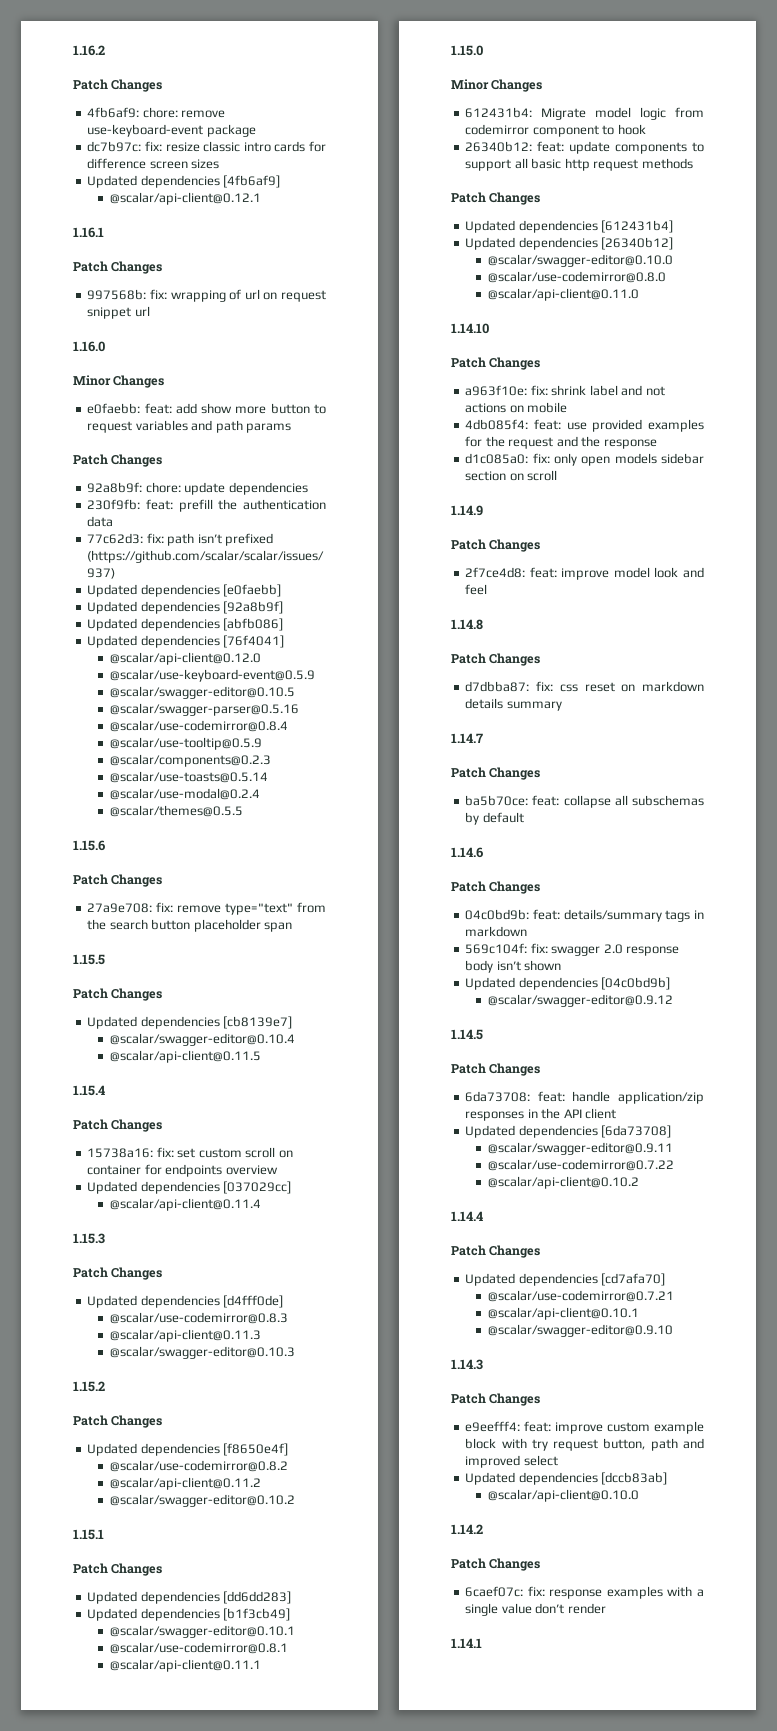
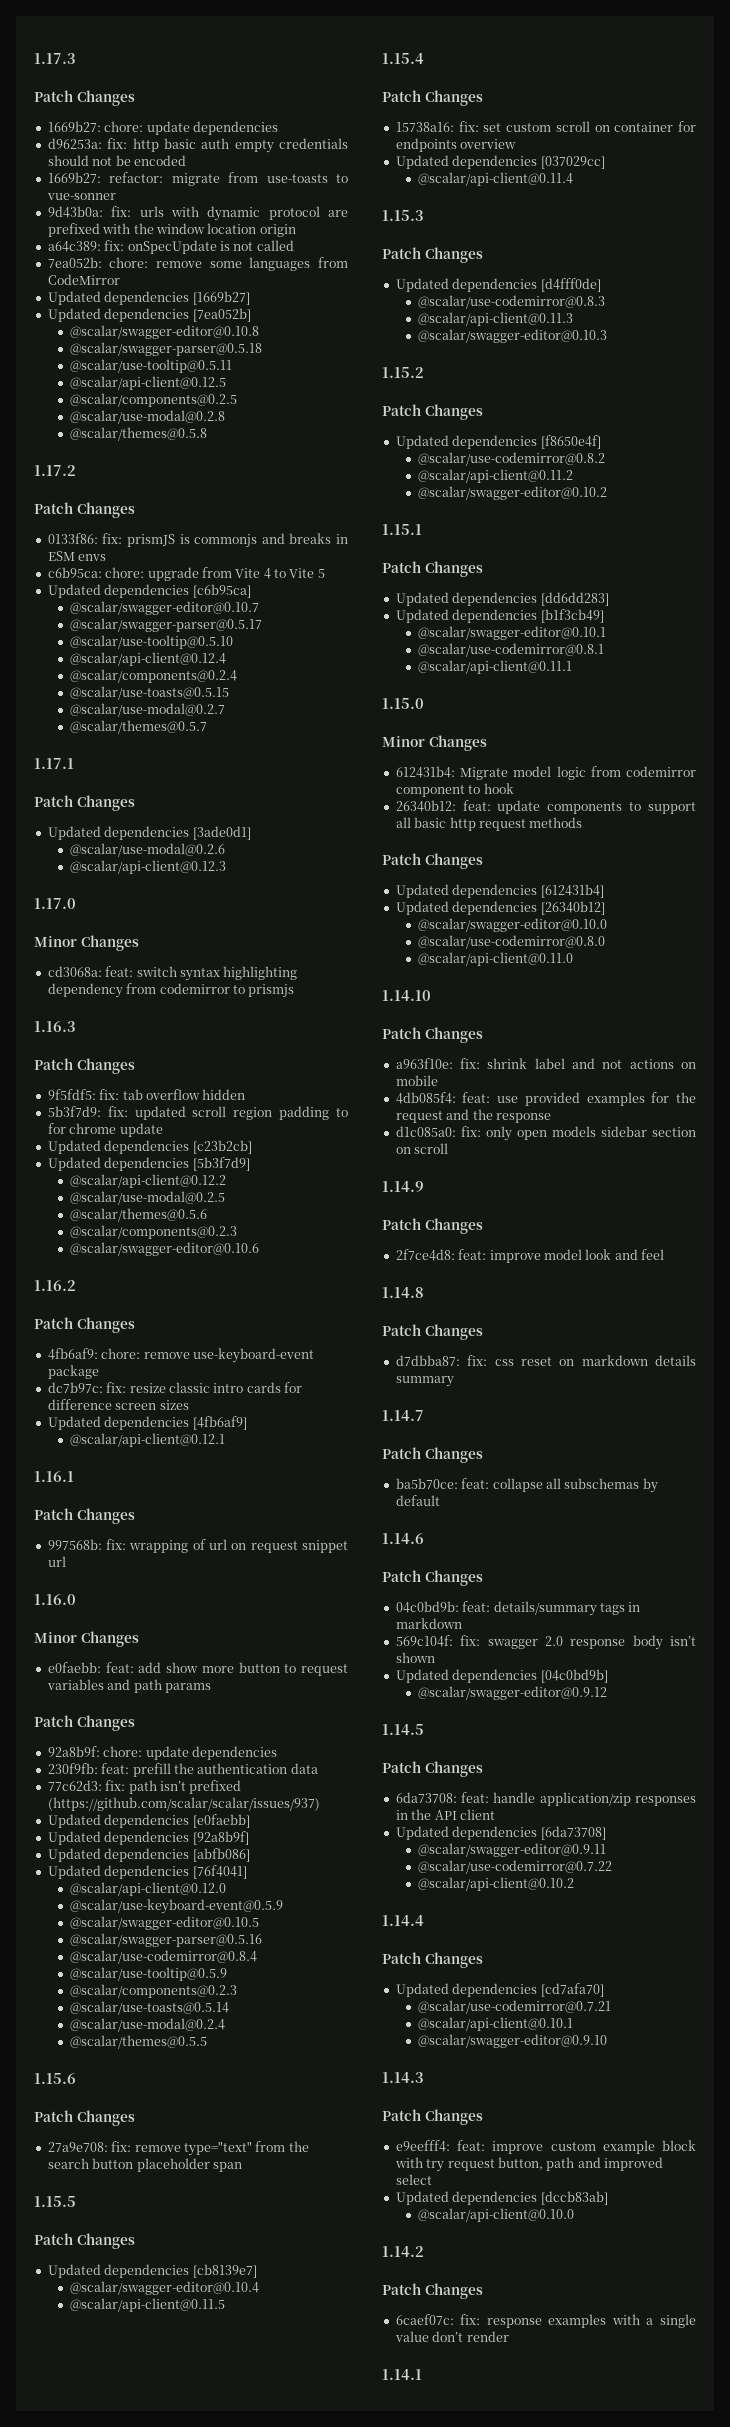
+ 1.17.3
+ Patch Changes
+ 1669b27: chore: update dependencies
+ d96253a: fix: http basic auth empty credentials should not be encoded
+ 1669b27: refactor: migrate from use-toasts to vue-sonner
+ 9d43b0a: fix: urls with dynamic protocol are prefixed with the window location origin
+ a64c389: fix: onSpecUpdate is not called
+ 7ea052b: chore: remove some languages from CodeMirror
+ Updated dependencies [1669b27]
+ Updated dependencies [7ea052b]
+ @scalar/swagger-editor@0.10.8
+ @scalar/swagger-parser@0.5.18
+ @scalar/use-tooltip@0.5.11
+ @scalar/api-client@0.12.5
+ @scalar/components@0.2.5
+ @scalar/use-modal@0.2.8
+ @scalar/themes@0.5.8
+ 1.17.2
+ Patch Changes
+ 0133f86: fix: prismJS is commonjs and breaks in ESM envs
+ c6b95ca: chore: upgrade from Vite 4 to Vite 5
+ Updated dependencies [c6b95ca]
+ @scalar/swagger-editor@0.10.7
+ @scalar/swagger-parser@0.5.17
+ @scalar/use-tooltip@0.5.10
+ @scalar/api-client@0.12.4
+ @scalar/components@0.2.4
+ @scalar/use-toasts@0.5.15
+ @scalar/use-modal@0.2.7
+ @scalar/themes@0.5.7
+ 1.17.1
+ Patch Changes
+ Updated dependencies [3ade0d1]
+ @scalar/use-modal@0.2.6
+ @scalar/api-client@0.12.3
+ 1.17.0
+ Minor Changes
+ cd3068a: feat: switch syntax highlighting dependency from codemirror to prismjs
+ 1.16.3
+ Patch Changes
+ 9f5fdf5: fix: tab overflow hidden
+ 5b3f7d9: fix: updated scroll region padding to for chrome update
+ Updated dependencies [c23b2cb]
+ Updated dependencies [5b3f7d9]
+ @scalar/api-client@0.12.2
+ @scalar/use-modal@0.2.5
+ @scalar/themes@0.5.6
+ @scalar/components@0.2.3
+ @scalar/swagger-editor@0.10.6

